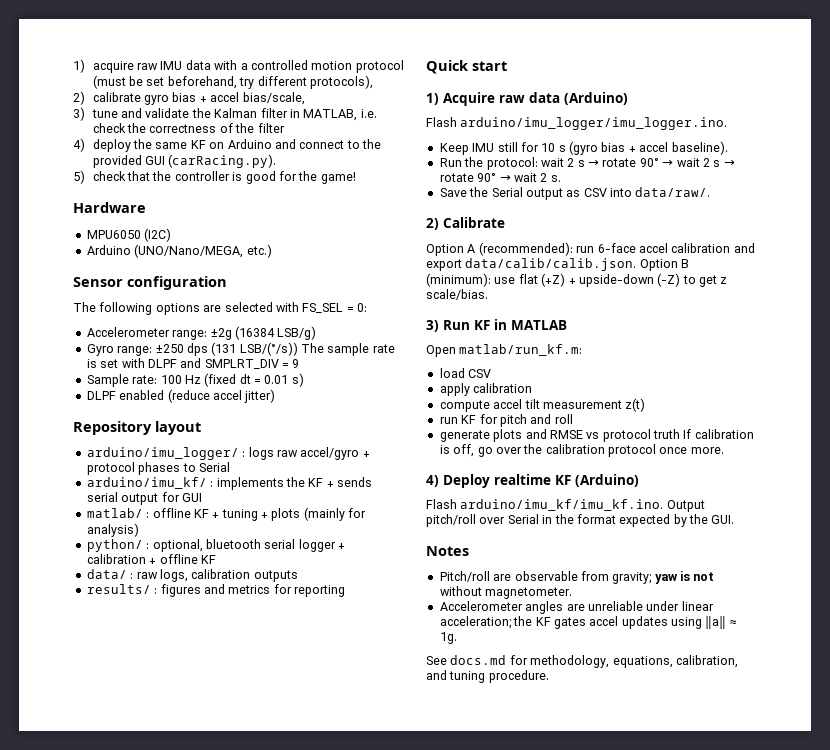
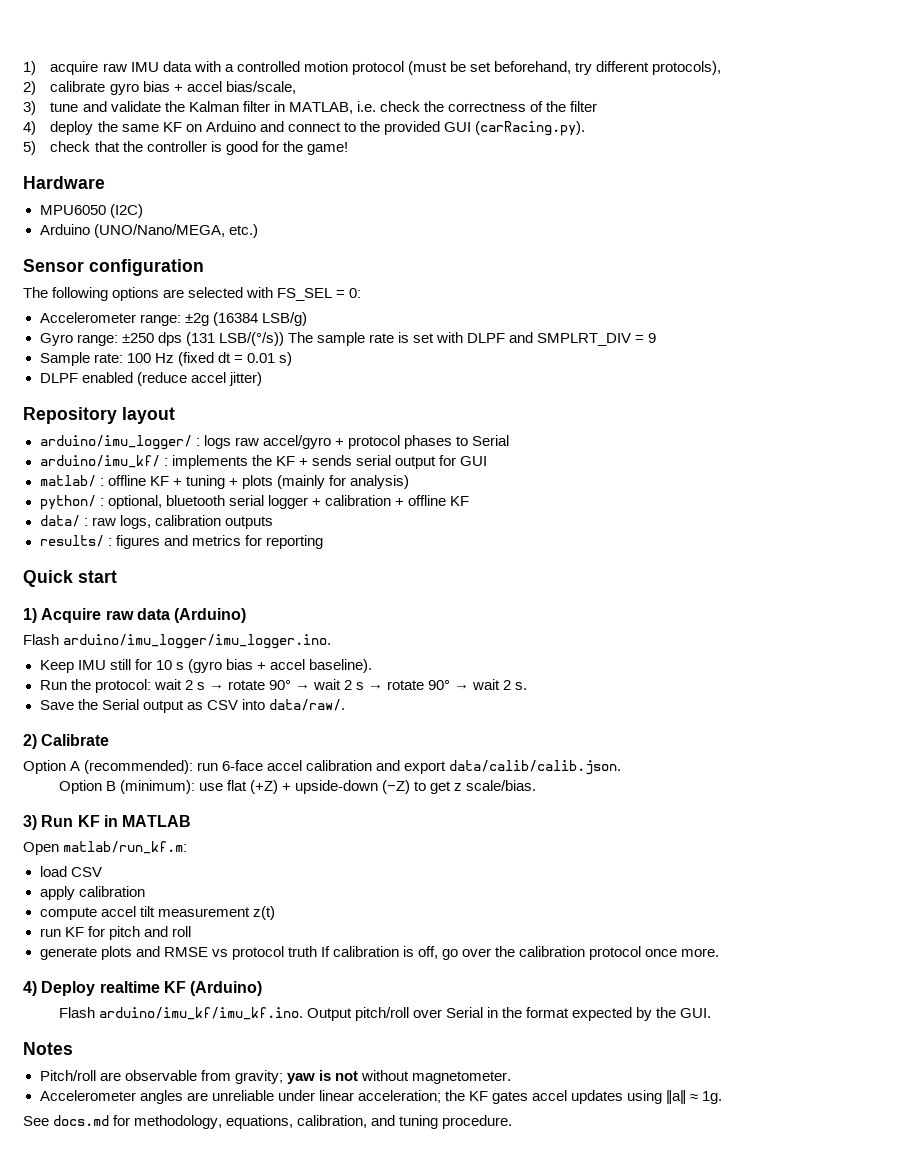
- Option A (recommended): run 6-face accel calibration and export data/calib/calib.json. Option B (minimum): use flat (+Z) + upside-down (−Z) to get z scale/bias.
+ Option A (recommended): run 6-face accel calibration and export data/calib/calib.json.
+ Option B (minimum): use flat (+Z) + upside-down (−Z) to get z scale/bias.

